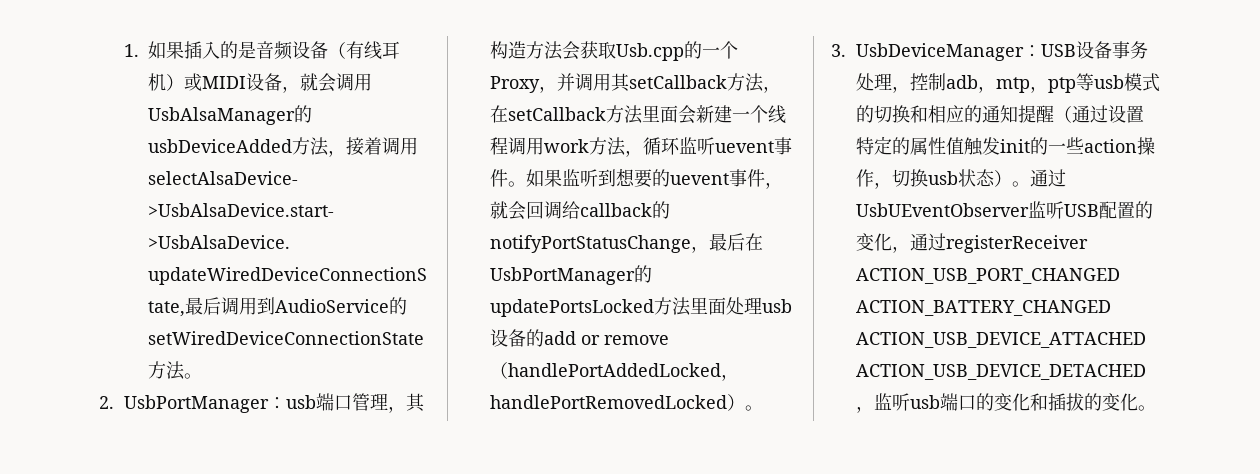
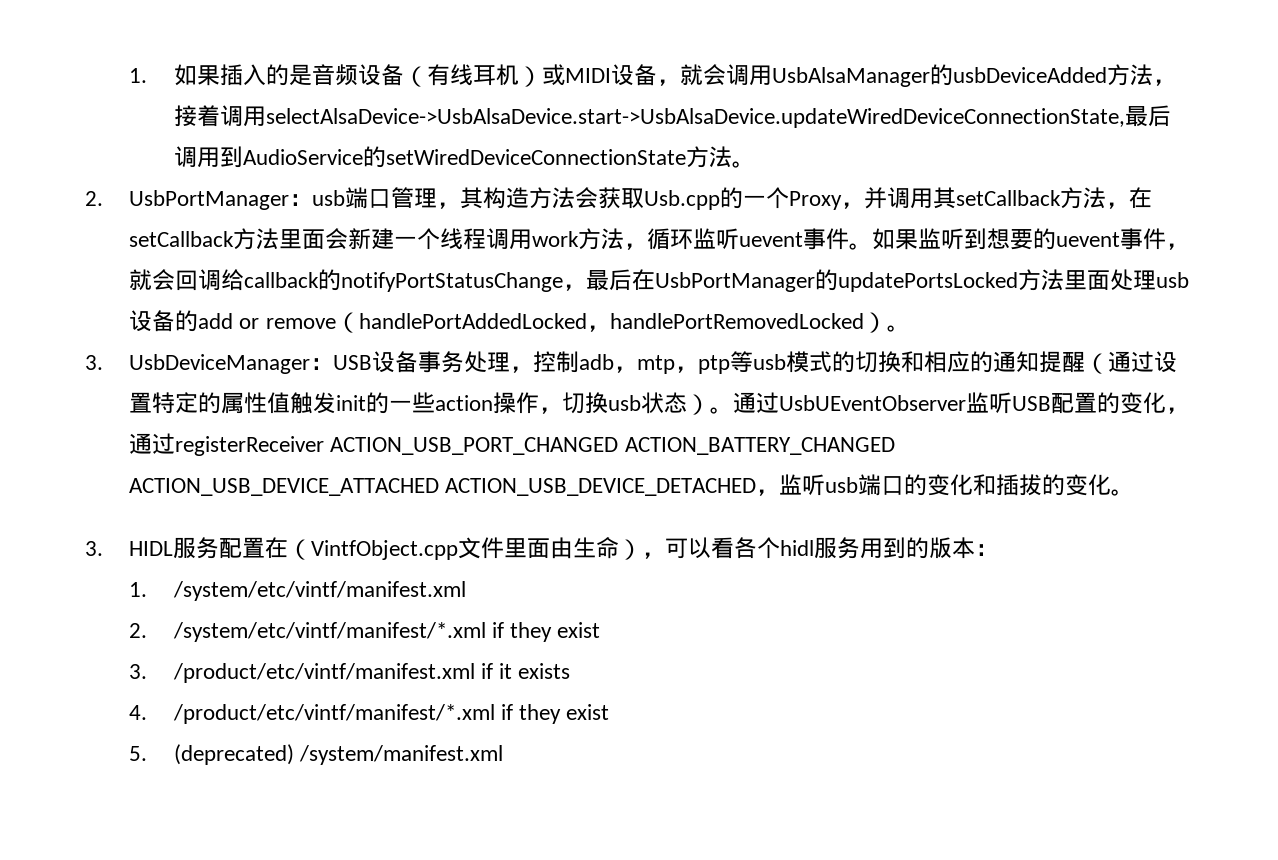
+ 3. HIDL服务配置在（VintfObject.cpp文件里面由生命），可以看各个hidl服务用到的版本：
+ 1. /system/etc/vintf/manifest.xml
+ 2. /system/etc/vintf/manifest/*.xml if they exist
+ 3. /product/etc/vintf/manifest.xml if it exists
+ 4. /product/etc/vintf/manifest/*.xml if they exist
+ 5. (deprecated) /system/manifest.xml

